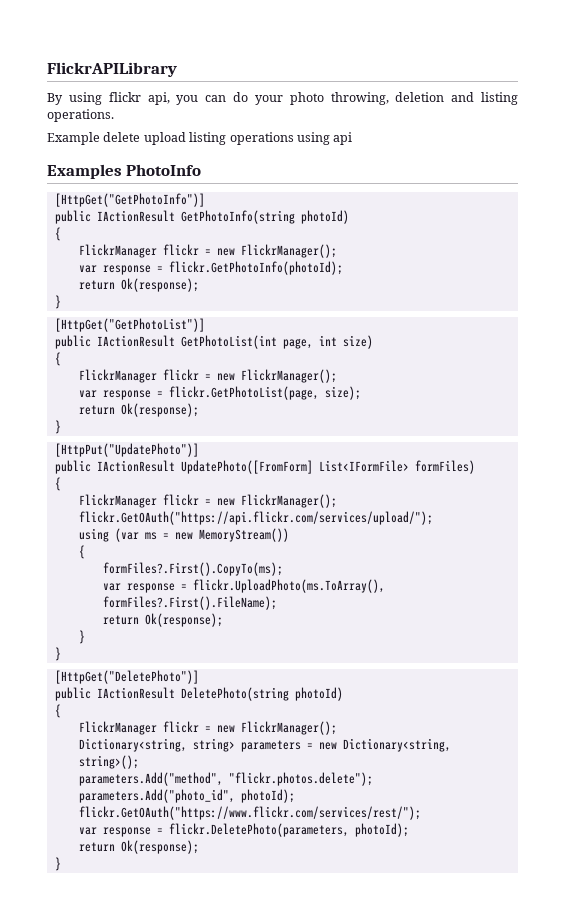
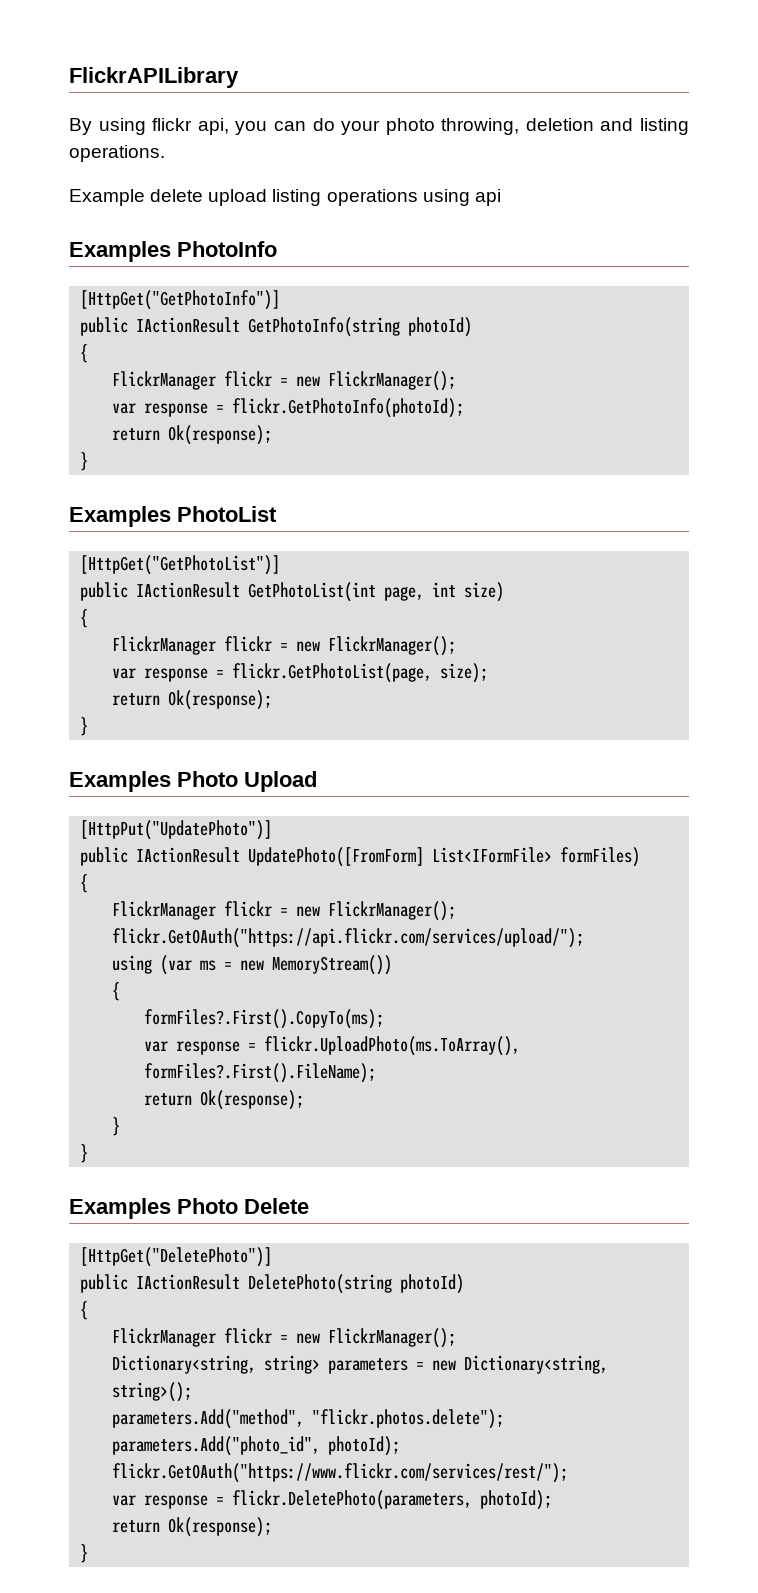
+ Examples PhotoList
+ Examples Photo Upload
+ Examples Photo Delete

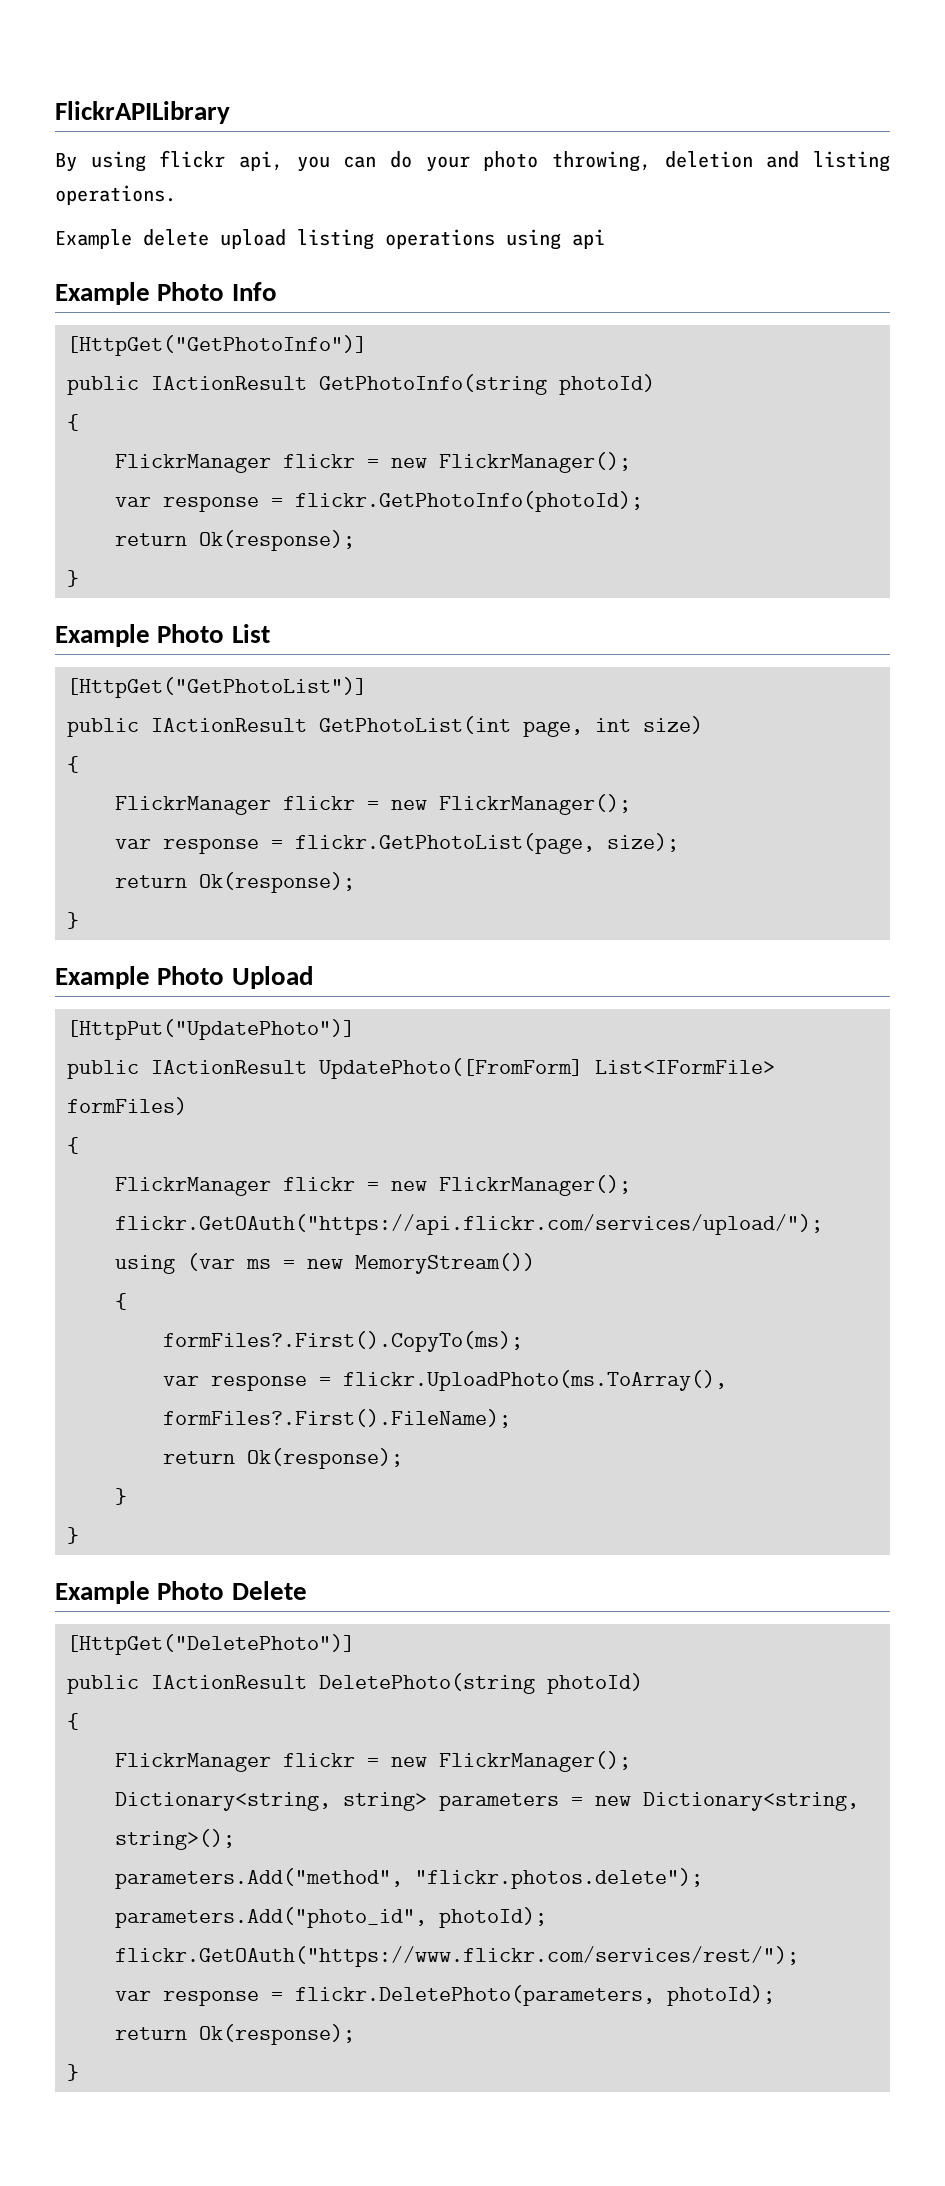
- Examples PhotoInfo
+ Example Photo Info
- Examples PhotoList
+ Example Photo List
- Examples Photo Upload
+ Example Photo Upload
- Examples Photo Delete
+ Example Photo Delete

